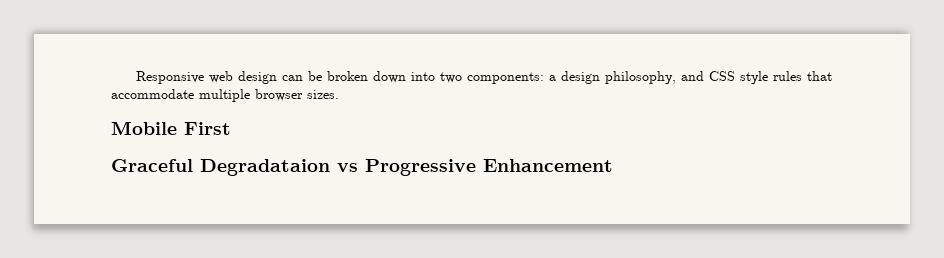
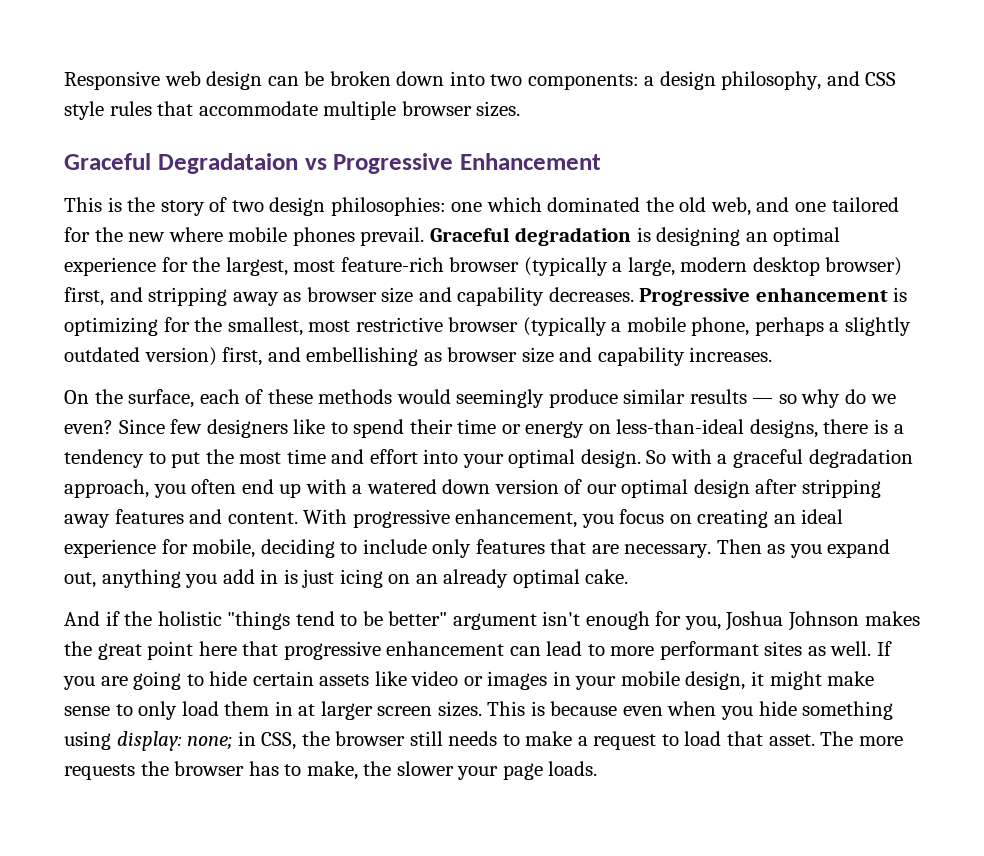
- Mobile First
+ This is the story of two design philosophies: one which dominated the old web, and one tailored for the new where mobile phones prevail. Graceful degradation is designing an optimal experience for the largest, most feature-rich browser (typically a large, modern desktop browser) first, and stripping away as browser size and capability decreases. Progressive enhancement is optimizing for the smallest, most restrictive browser (typically a mobile phone, perhaps a slightly outdated version) first, and embellishing as browser size and capability increases.
+ On the surface, each of these methods would seemingly produce similar results — so why do we even? Since few designers like to spend their time or energy on less-than-ideal designs, there is a tendency to put the most time and effort into your optimal design. So with a graceful degradation approach, you often end up with a watered down version of our optimal design after stripping away features and content. With progressive enhancement, you focus on creating an ideal experience for mobile, deciding to include only features that are necessary. Then as you expand out, anything you add in is just icing on an already optimal cake.
+ And if the holistic "things tend to be better" argument isn't enough for you, Joshua Johnson makes the great point here that progressive enhancement can lead to more performant sites as well. If you are going to hide certain assets like video or images in your mobile design, it might make sense to only load them in at larger screen sizes. This is because even when you hide something using display: none; in CSS, the browser still needs to make a request to load that asset. The more requests the browser has to make, the slower your page loads.

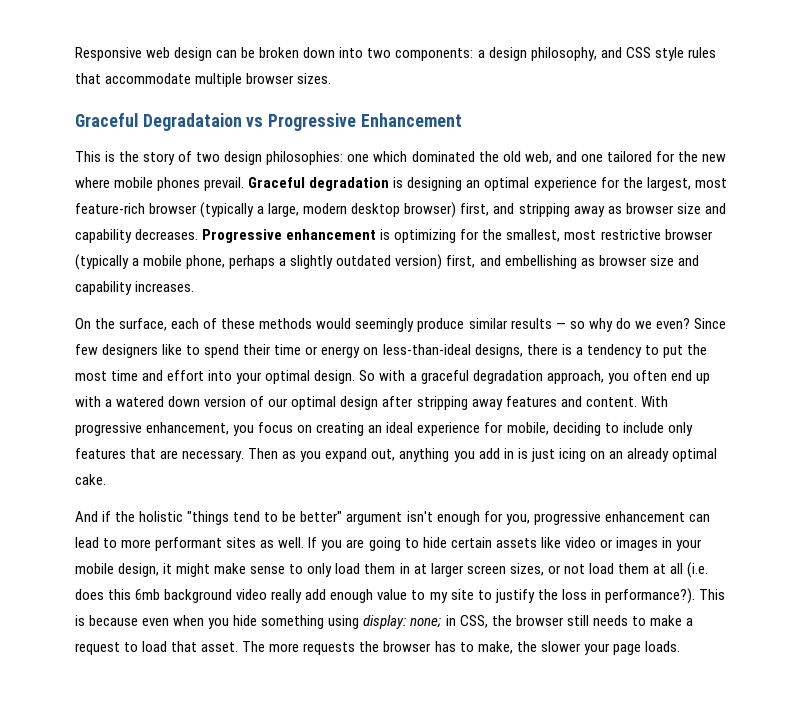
- And if the holistic "things tend to be better" argument isn't enough for you, Joshua Johnson makes the great point here that progressive enhancement can lead to more performant sites as well.
+ And if the holistic "things tend to be better" argument isn't enough for you, progressive enhancement can lead to more performant sites as well.
- If you are going to hide certain assets like video or images in your mobile design, it might make sense to only load them in at larger screen sizes.
+ If you are going to hide certain assets like video or images in your mobile design, it might make sense to only load them in at larger screen sizes, or not load them at all (i.e. does this 6mb background video really add enough value to my site to justify the loss in performance?).

